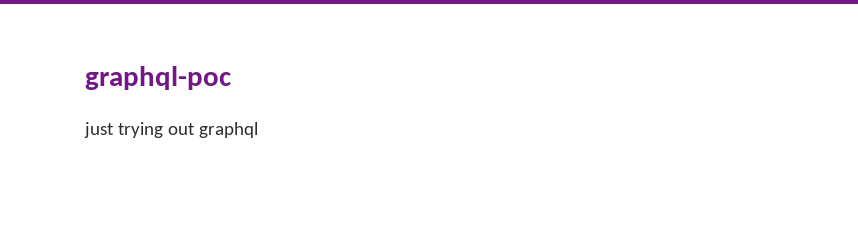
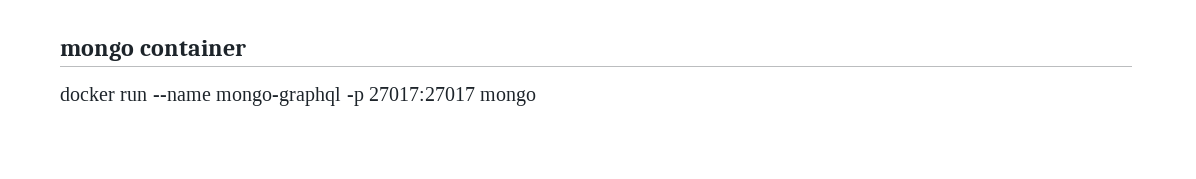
- graphql-poc
- just trying out graphql
+ mongo container
+ docker run --name mongo-graphql -p 27017:27017 mongo

